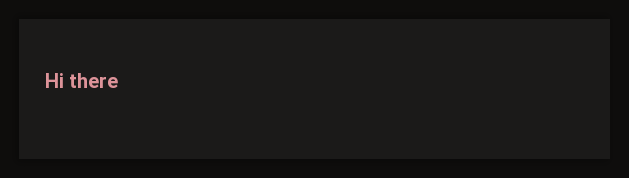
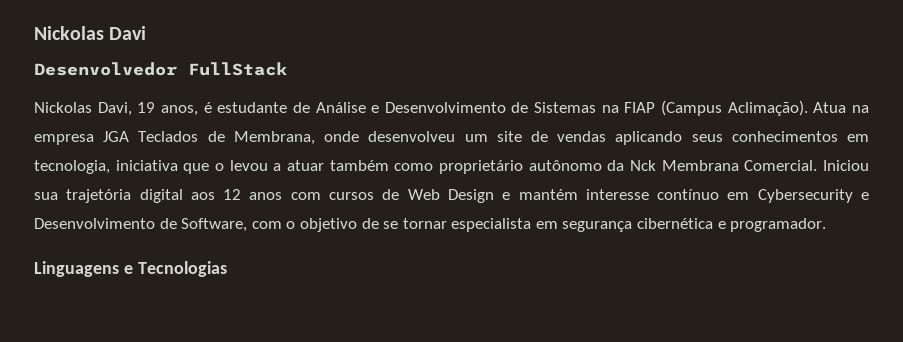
- Hi there
+ Nickolas Davi
+ Desenvolvedor FullStack
+ Nickolas Davi, 19 anos, é estudante de Análise e Desenvolvimento de Sistemas na FIAP (Campus Aclimação). Atua na empresa JGA Teclados de Membrana, onde desenvolveu um site de vendas aplicando seus conhecimentos em tecnologia, iniciativa que o levou a atuar também como proprietário autônomo da Nck Membrana Comercial. Iniciou sua trajetória digital aos 12 anos com cursos de Web Design e mantém interesse contínuo em Cybersecurity e Desenvolvimento de Software, com o objetivo de se tornar especialista em segurança cibernética e programador.
+ Linguagens e Tecnologias

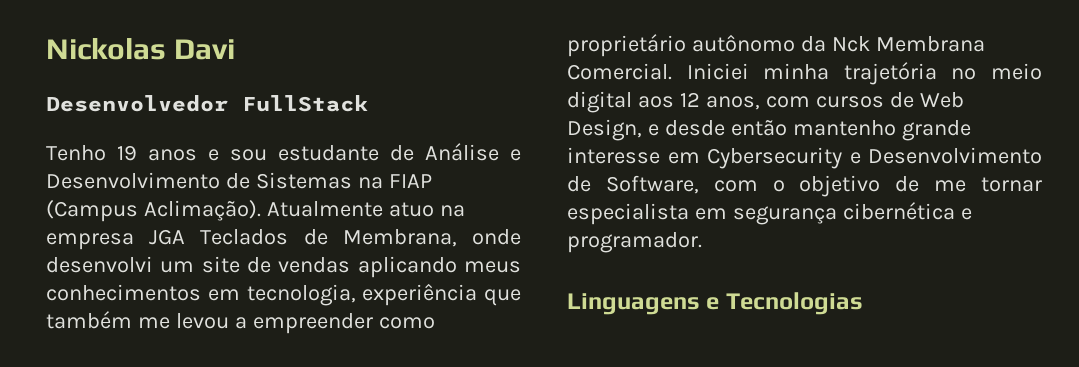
- Nickolas Davi, 19 anos, é estudante de Análise e Desenvolvimento de Sistemas na FIAP (Campus Aclimação).
+ Tenho 19 anos e sou estudante de Análise e Desenvolvimento de Sistemas na FIAP (Campus Aclimação).
- Atua na empresa JGA Teclados de Membrana, onde desenvolveu um site de vendas aplicando seus conhecimentos em tecnologia, iniciativa que o levou a atuar também como proprietário autônomo da Nck Membrana Comercial.
+ Atualmente atuo na empresa JGA Teclados de Membrana, onde desenvolvi um site de vendas aplicando meus conhecimentos em tecnologia, experiência que também me levou a empreender como proprietário autônomo da Nck Membrana Comercial.
- Iniciou sua trajetória digital aos 12 anos com cursos de Web Design e mantém interesse contínuo em Cybersecurity e Desenvolvimento de Software, com o objetivo de se tornar especialista em segurança cibernética e programador.
+ Iniciei minha trajetória no meio digital aos 12 anos, com cursos de Web Design, e desde então mantenho grande interesse em Cybersecurity e Desenvolvimento de Software, com o objetivo de me tornar especialista em segurança cibernética e programador.

